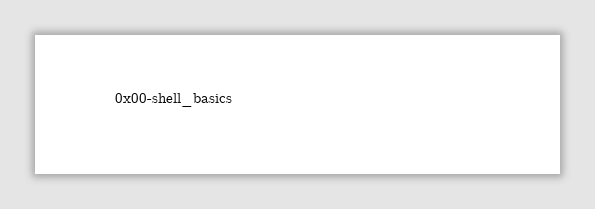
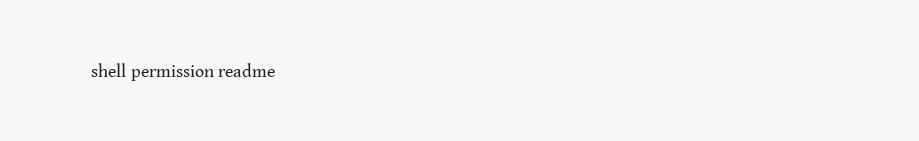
- 0x00-shell_basics
+ shell permission readme

